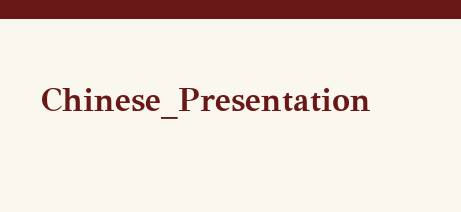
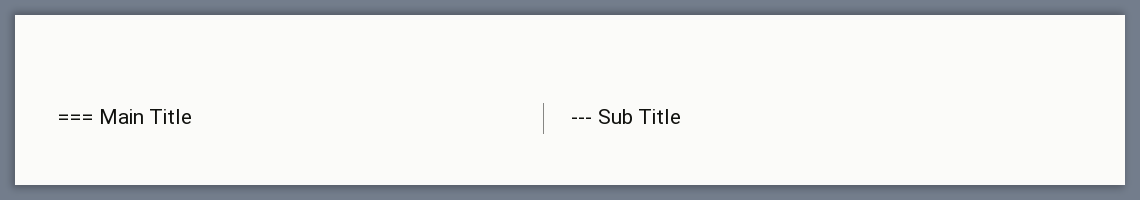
- Chinese_Presentation
+ === Main Title
+ --- Sub Title

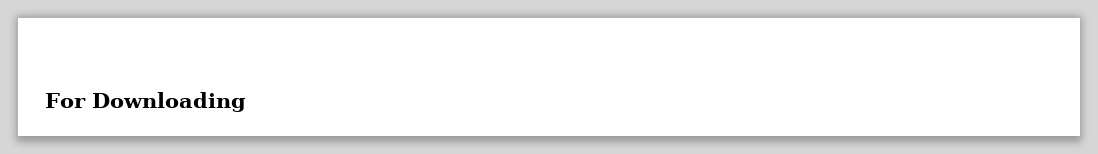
- === Main Title
- --- Sub Title
+ For Downloading

